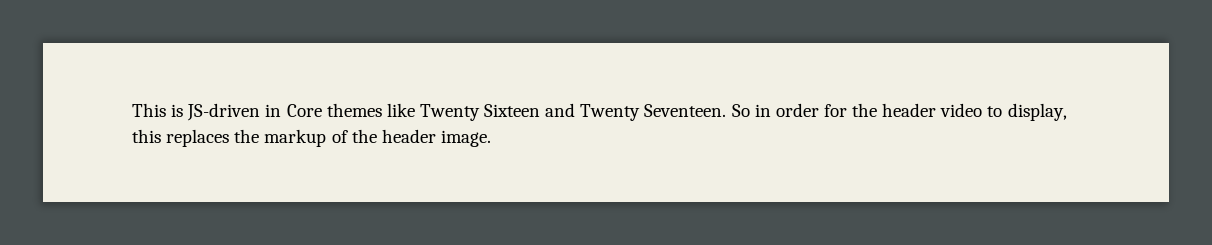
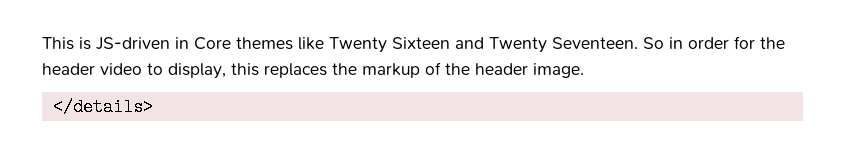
+ </details>

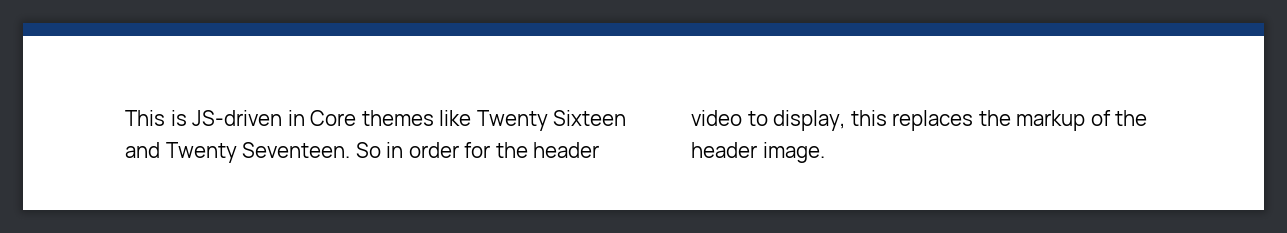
- </details>

